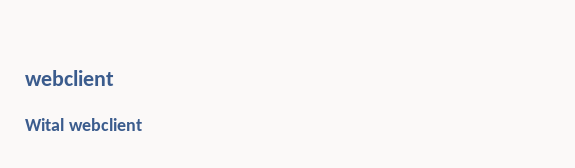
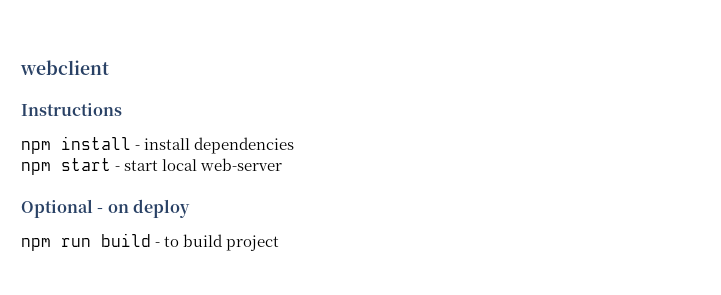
- Wital webclient
+ Instructions
+ npm install - install dependencies
+ npm start - start local web-server
+ Optional - on deploy
+ npm run build - to build project

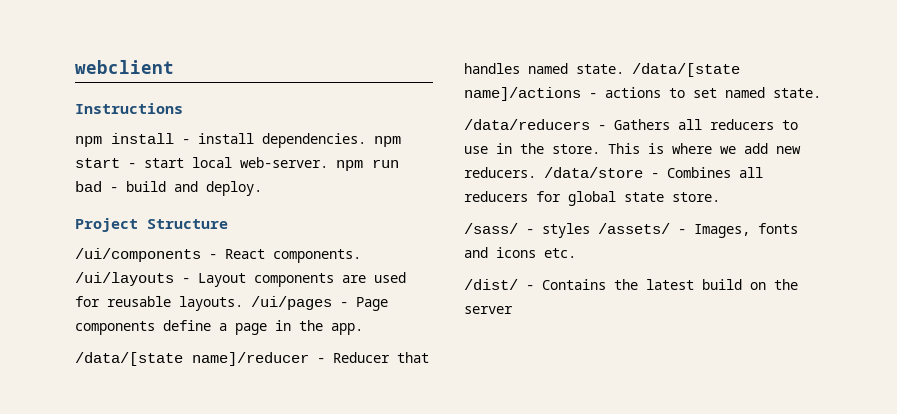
- npm install - install dependencies
- npm start - start local web-server
- Optional - on deploy
- npm run build - to build project
+ npm install - install dependencies. npm start - start local web-server. npm run bad - build and deploy.
+ Project Structure
+ /ui/components - React components. /ui/layouts - Layout components are used for reusable layouts. /ui/pages - Page components define a page in the app.
+ /data/[state name]/reducer - Reducer that handles named state. /data/[state name]/actions - actions to set named state.
+ /data/reducers - Gathers all reducers to use in the store. This is where we add new reducers. /data/store - Combines all reducers for global state store.
+ /sass/ - styles /assets/ - Images, fonts and icons etc.
+ /dist/ - Contains the latest build on the server

